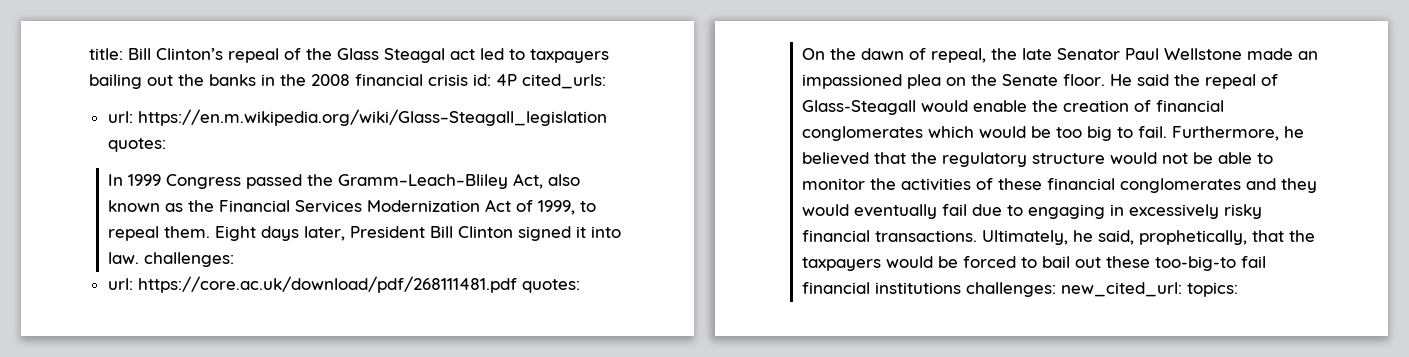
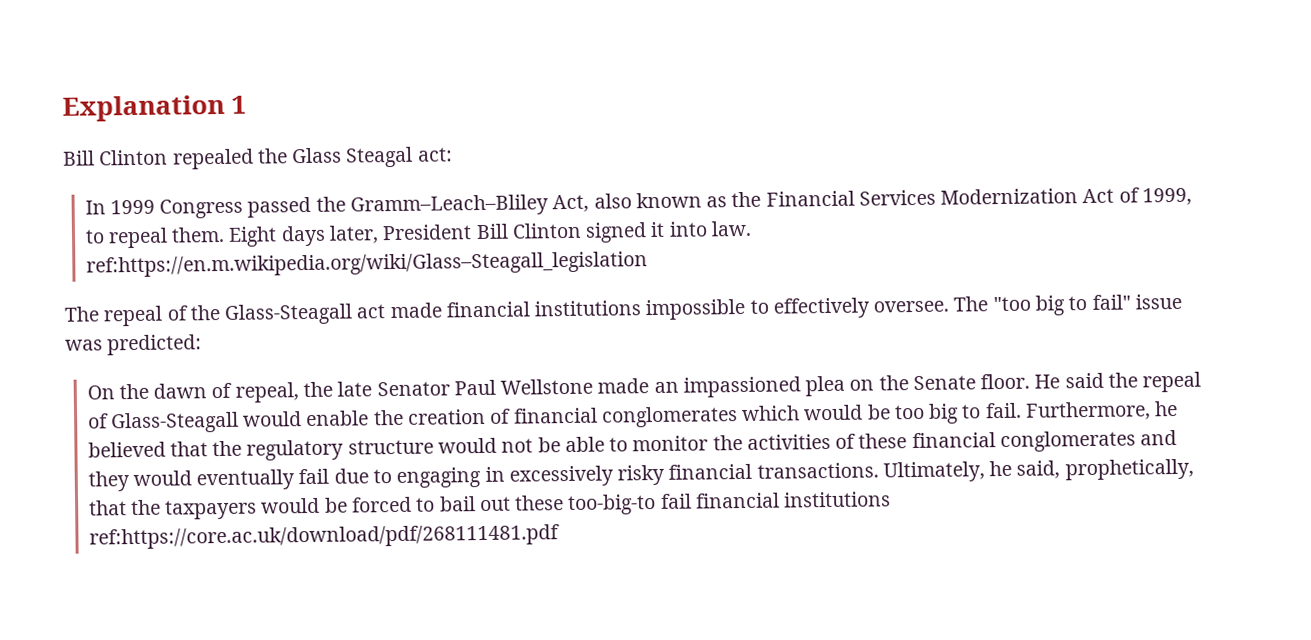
- title: Bill Clinton’s repeal of the Glass Steagal act led to taxpayers bailing out the banks in the 2008 financial crisis id: 4P cited_urls:
- url: https://en.m.wikipedia.org/wiki/Glass–Steagall_legislation quotes:
+ Explanation 1
+ Bill Clinton repealed the Glass Steagal act:
- Eight days later, President Bill Clinton signed it into law. challenges:
- url: https://core.ac.uk/download/pdf/268111481.pdf quotes:
+ Eight days later, President Bill Clinton signed it into law. ref:https://en.m.wikipedia.org/wiki/Glass–Steagall_legislation
+ The repeal of the Glass-Steagall act made financial institutions impossible to effectively oversee. The "too big to fail" issue was predicted:
- Ultimately, he said, prophetically, that the taxpayers would be forced to bail out these too-big-to fail financial institutions challenges: new_cited_url: topics:
+ Ultimately, he said, prophetically, that the taxpayers would be forced to bail out these too-big-to fail financial institutions ref:https://core.ac.uk/download/pdf/268111481.pdf

